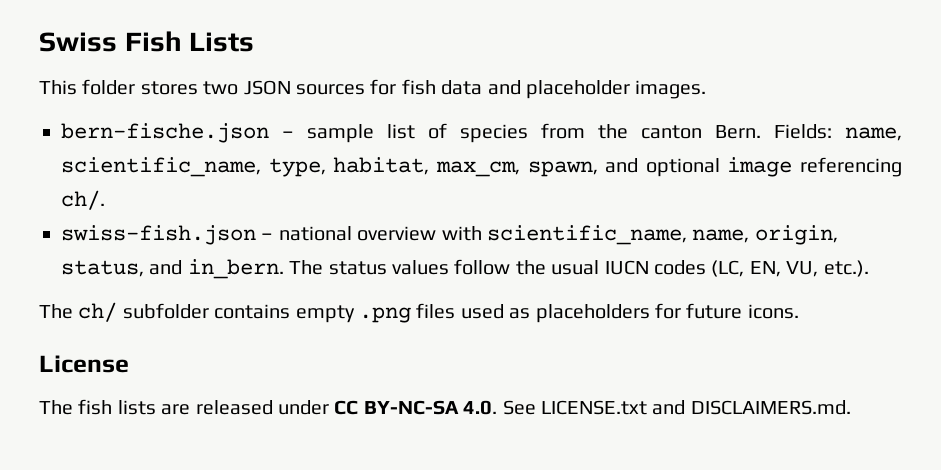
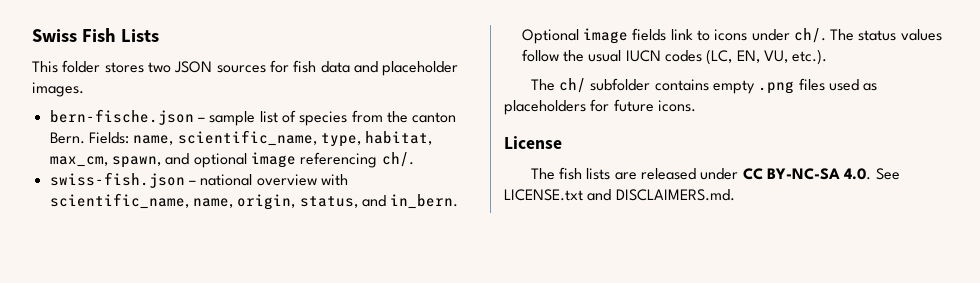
+ Optional image fields link to icons under ch/.

